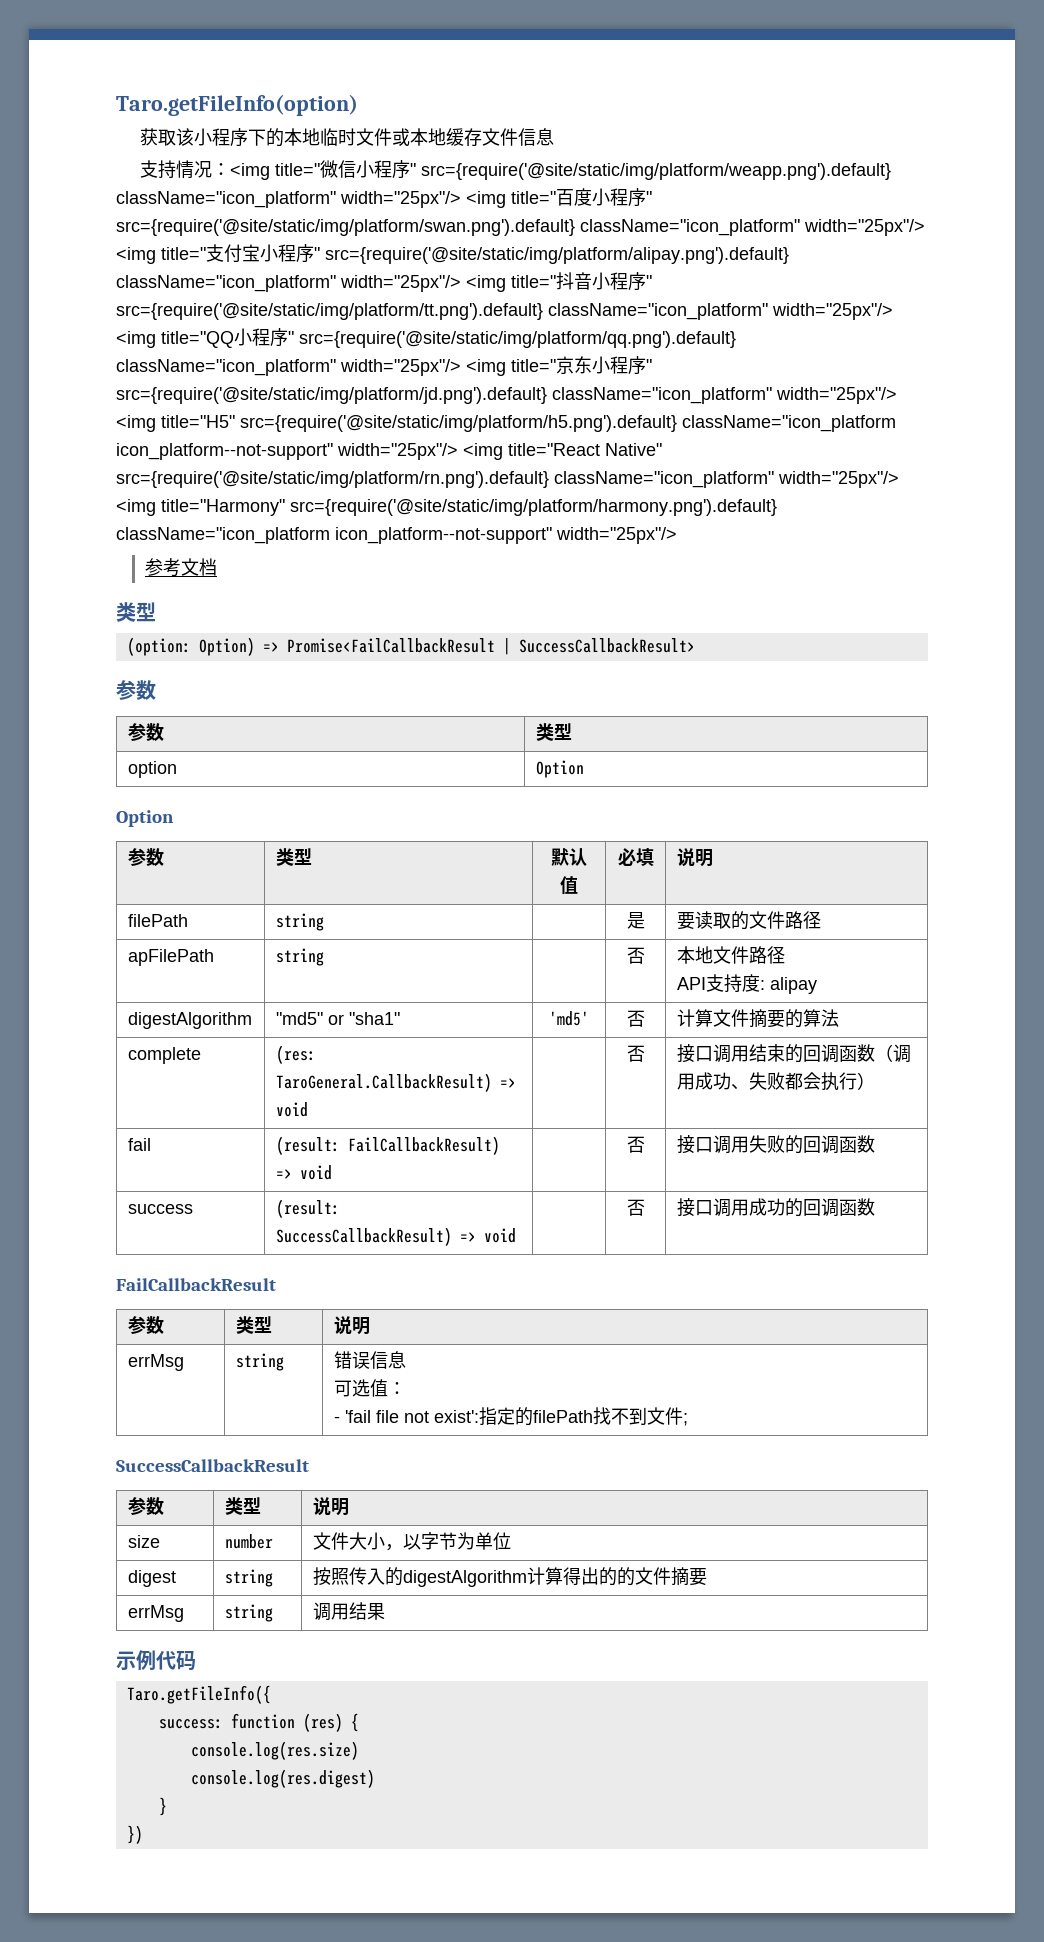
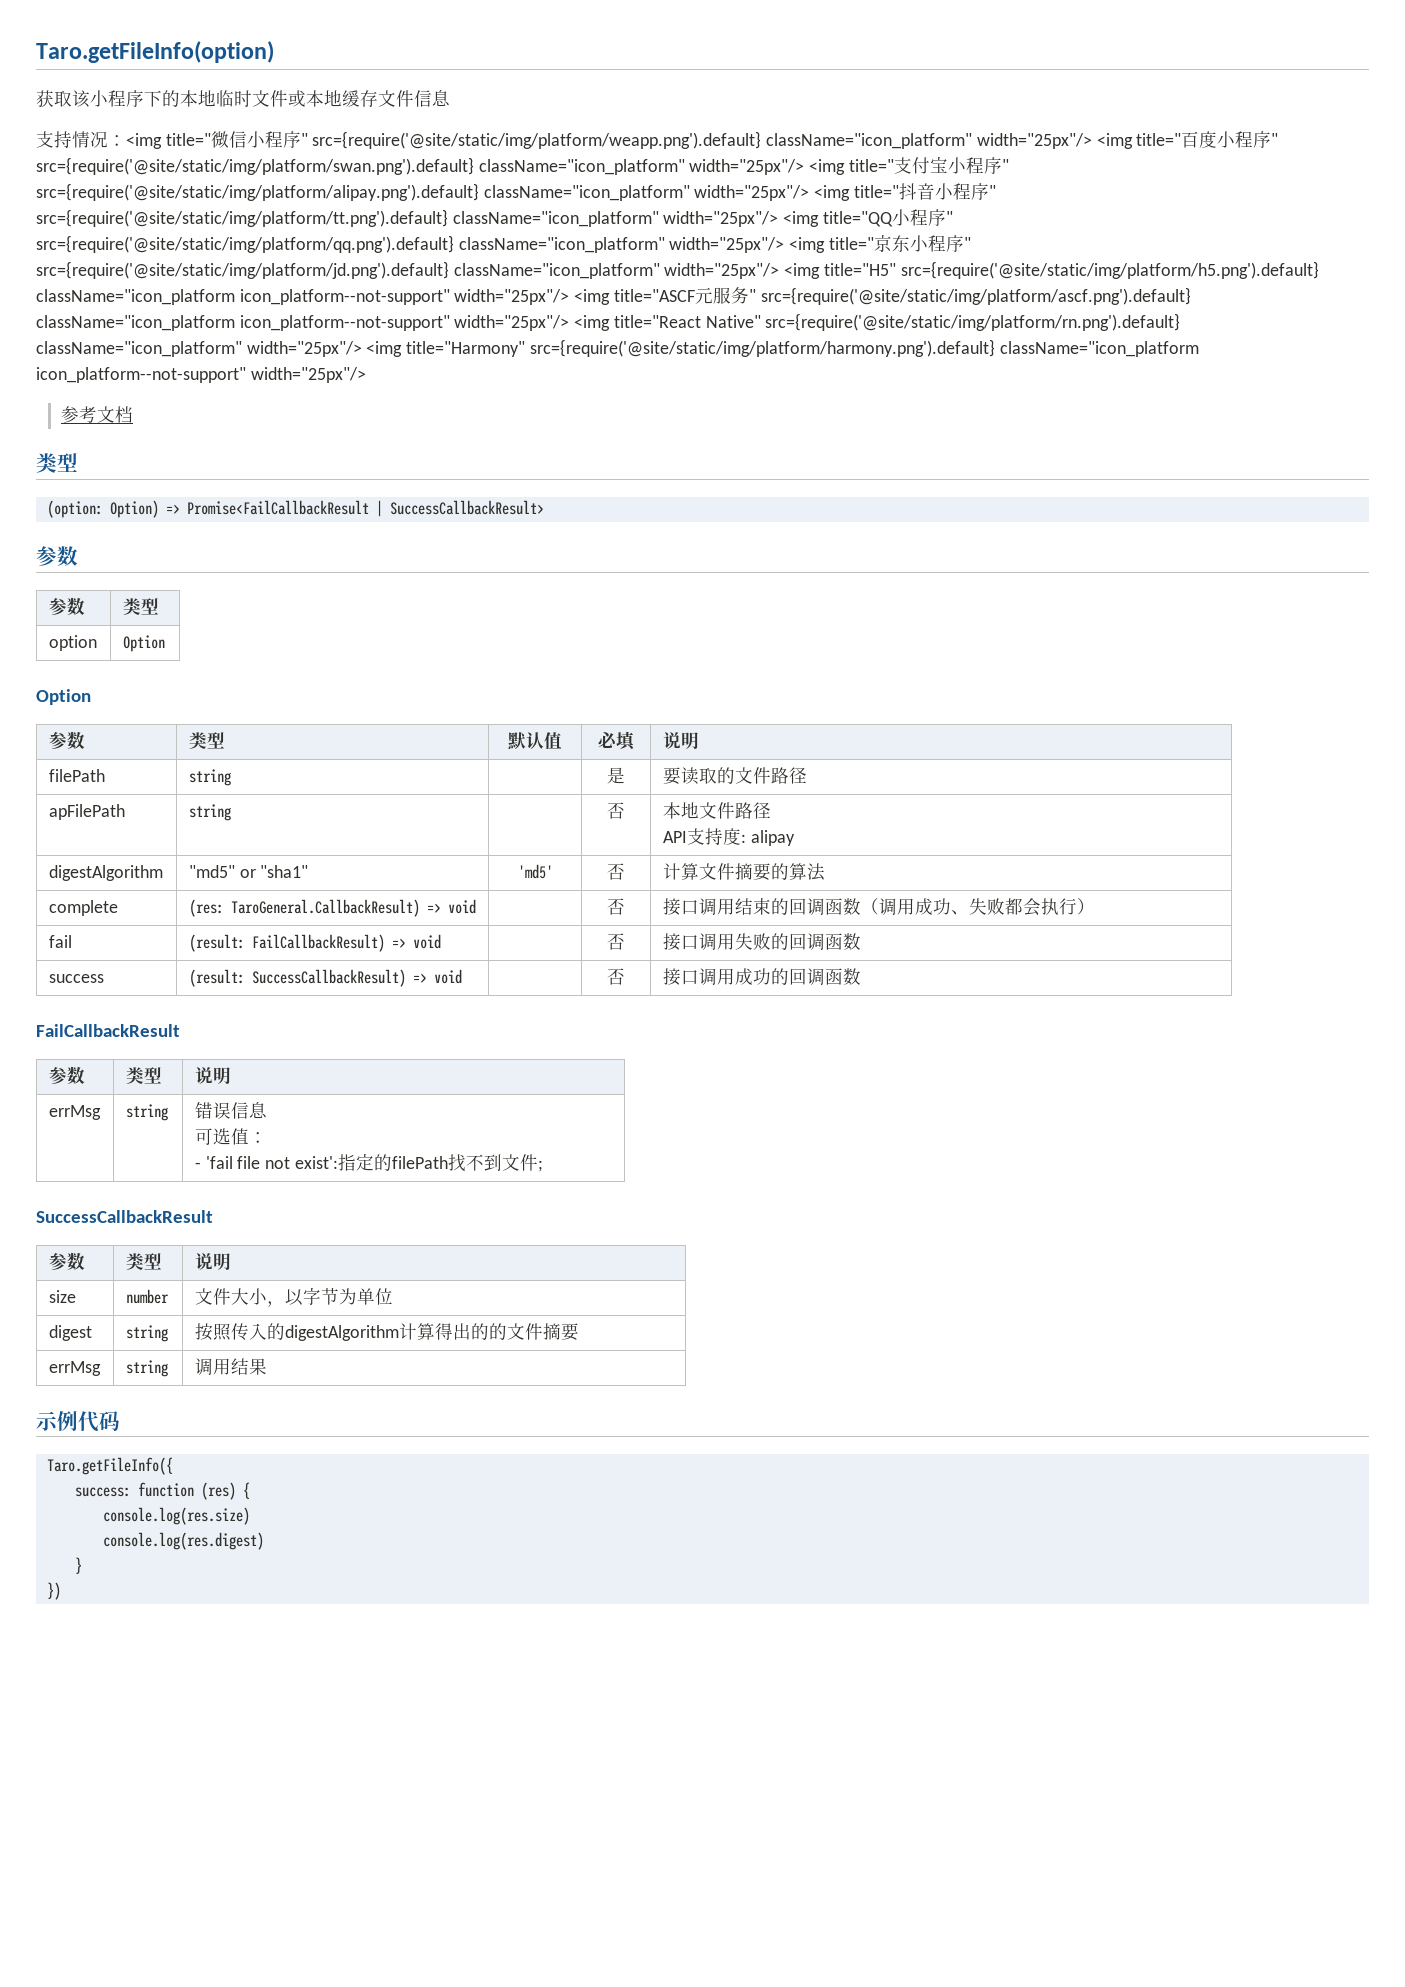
- <img title="微信小程序" src={require('@site/static/img/platform/weapp.png').default} className="icon_platform" width="25px"/> <img title="百度小程序" src={require('@site/static/img/platform/swan.png').default} className="icon_platform" width="25px"/> <img title="支付宝小程序" src={require('@site/static/img/platform/alipay.png').default} className="icon_platform" width="25px"/> <img title="抖音小程序" src={require('@site/static/img/platform/tt.png').default} className="icon_platform" width="25px"/> <img title="QQ小程序" src={require('@site/static/img/platform/qq.png').default} className="icon_platform" width="25px"/> <img title="京东小程序" src={require('@site/static/img/platform/jd.png').default} className="icon_platform" width="25px"/> <img title="H5" src={require('@site/static/img/platform/h5.png').default} className="icon_platform icon_platform--not-support" width="25px"/> <img title="React Native" src={require('@site/static/img/platform/rn.png').default} className="icon_platform" width="25px"/> <img title="Harmony" src={require('@site/static/img/platform/harmony.png').default} className="icon_platform icon_platform--not-support" width="25px"/>
+ <img title="微信小程序" src={require('@site/static/img/platform/weapp.png').default} className="icon_platform" width="25px"/> <img title="百度小程序" src={require('@site/static/img/platform/swan.png').default} className="icon_platform" width="25px"/> <img title="支付宝小程序" src={require('@site/static/img/platform/alipay.png').default} className="icon_platform" width="25px"/> <img title="抖音小程序" src={require('@site/static/img/platform/tt.png').default} className="icon_platform" width="25px"/> <img title="QQ小程序" src={require('@site/static/img/platform/qq.png').default} className="icon_platform" width="25px"/> <img title="京东小程序" src={require('@site/static/img/platform/jd.png').default} className="icon_platform" width="25px"/> <img title="H5" src={require('@site/static/img/platform/h5.png').default} className="icon_platform icon_platform--not-support" width="25px"/> <img title="ASCF元服务" src={require('@site/static/img/platform/ascf.png').default} className="icon_platform icon_platform--not-support" width="25px"/> <img title="React Native" src={require('@site/static/img/platform/rn.png').default} className="icon_platform" width="25px"/> <img title="Harmony" src={require('@site/static/img/platform/harmony.png').default} className="icon_platform icon_platform--not-support" width="25px"/>

